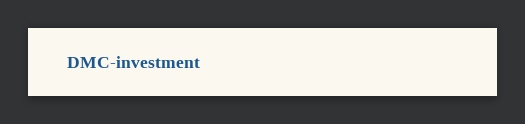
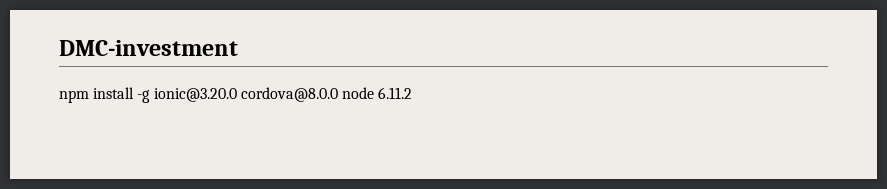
+ npm install -g ionic@3.20.0 cordova@8.0.0 node 6.11.2

